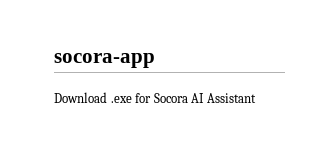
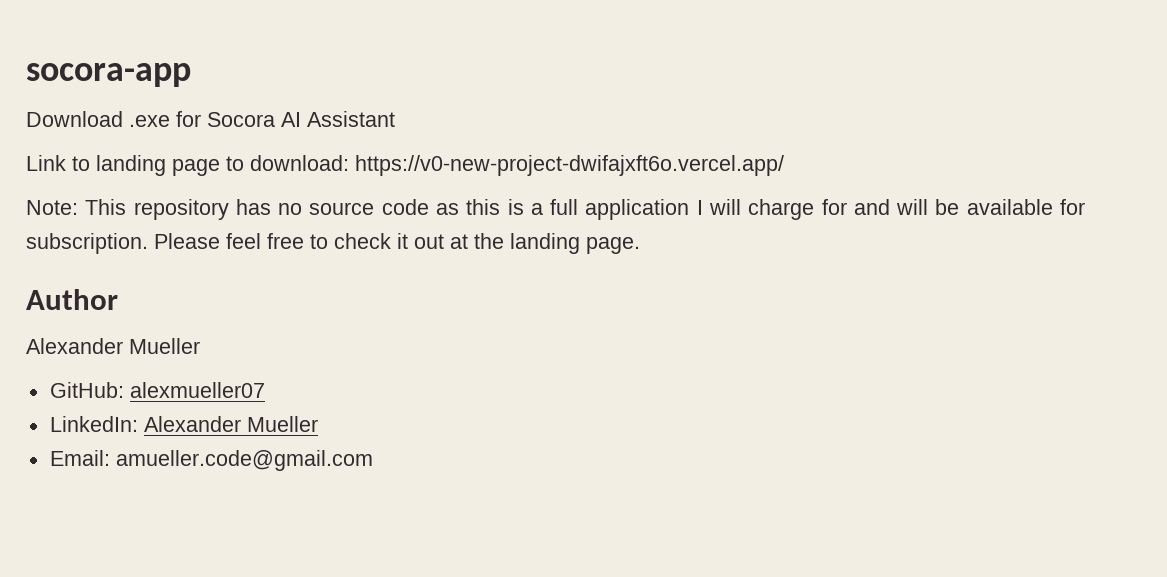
+ Link to landing page to download: https://v0-new-project-dwifajxft6o.vercel.app/
+ Note: This repository has no source code as this is a full application I will charge for and will be available for subscription. Please feel free to check it out at the landing page.
+ Author
+ Alexander Mueller
+ GitHub: alexmueller07
+ LinkedIn: Alexander Mueller
+ Email: amueller.code@gmail.com

